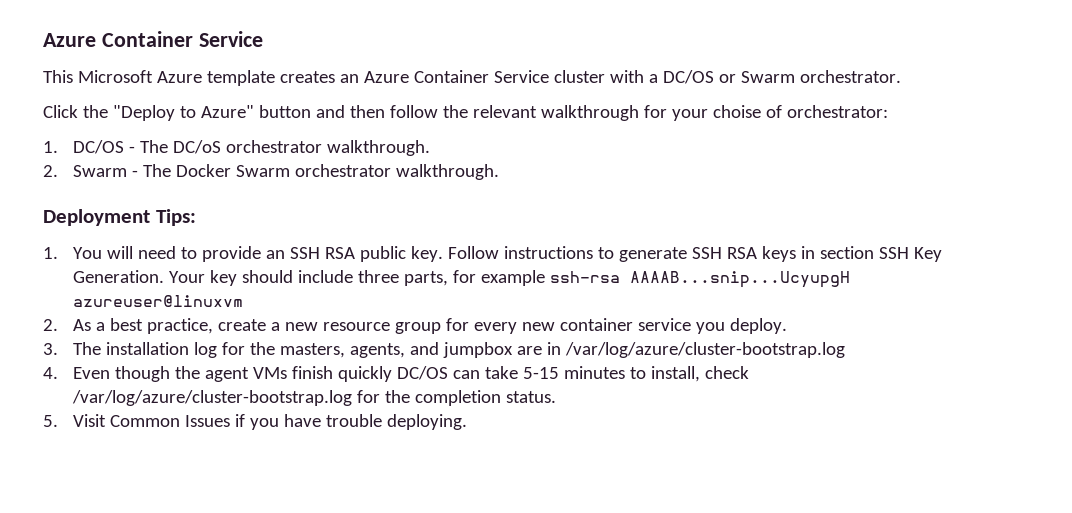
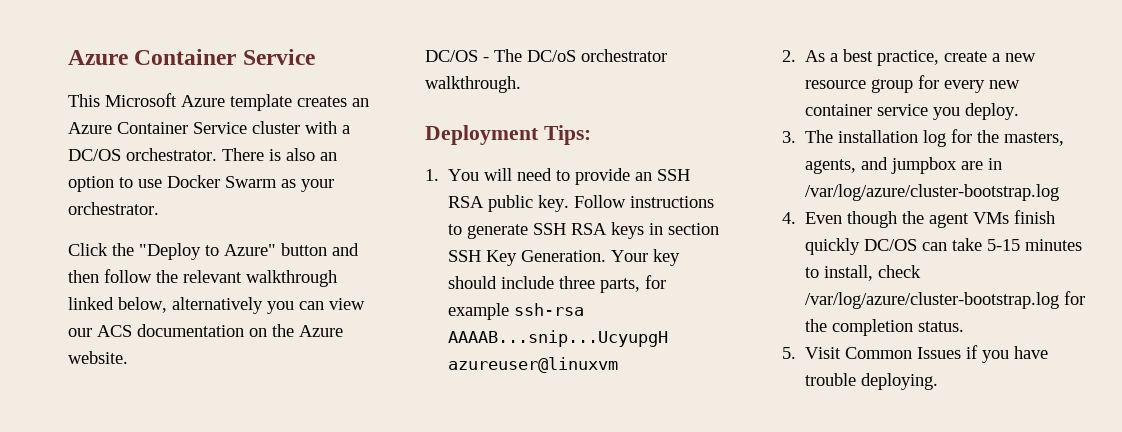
- This Microsoft Azure template creates an Azure Container Service cluster with a DC/OS or Swarm orchestrator.
+ This Microsoft Azure template creates an Azure Container Service cluster with a DC/OS orchestrator. There is also an option to use Docker Swarm as your orchestrator.
- Click the "Deploy to Azure" button and then follow the relevant walkthrough for your choise of orchestrator:
- 1. DC/OS - The DC/oS orchestrator walkthrough.
+ Click the "Deploy to Azure" button and then follow the relevant walkthrough linked below, alternatively you can view our ACS documentation on the Azure website.
+ DC/OS - The DC/oS orchestrator walkthrough.
- 2. Swarm - The Docker Swarm orchestrator walkthrough.

